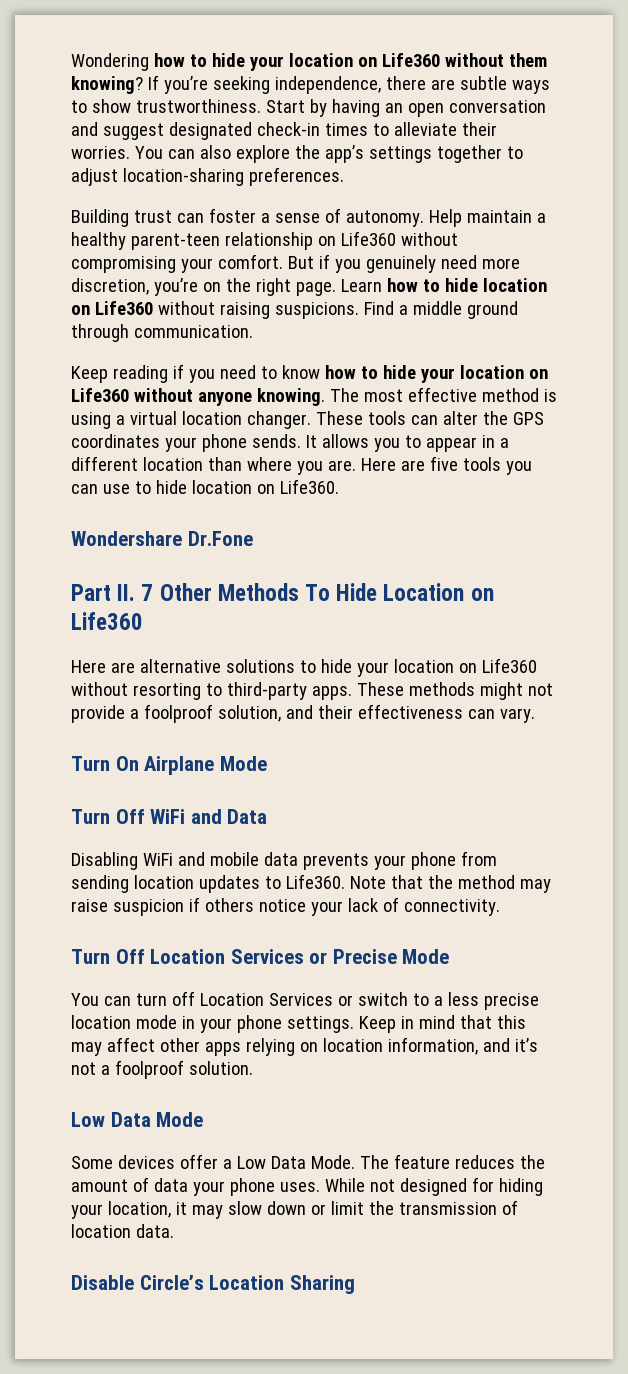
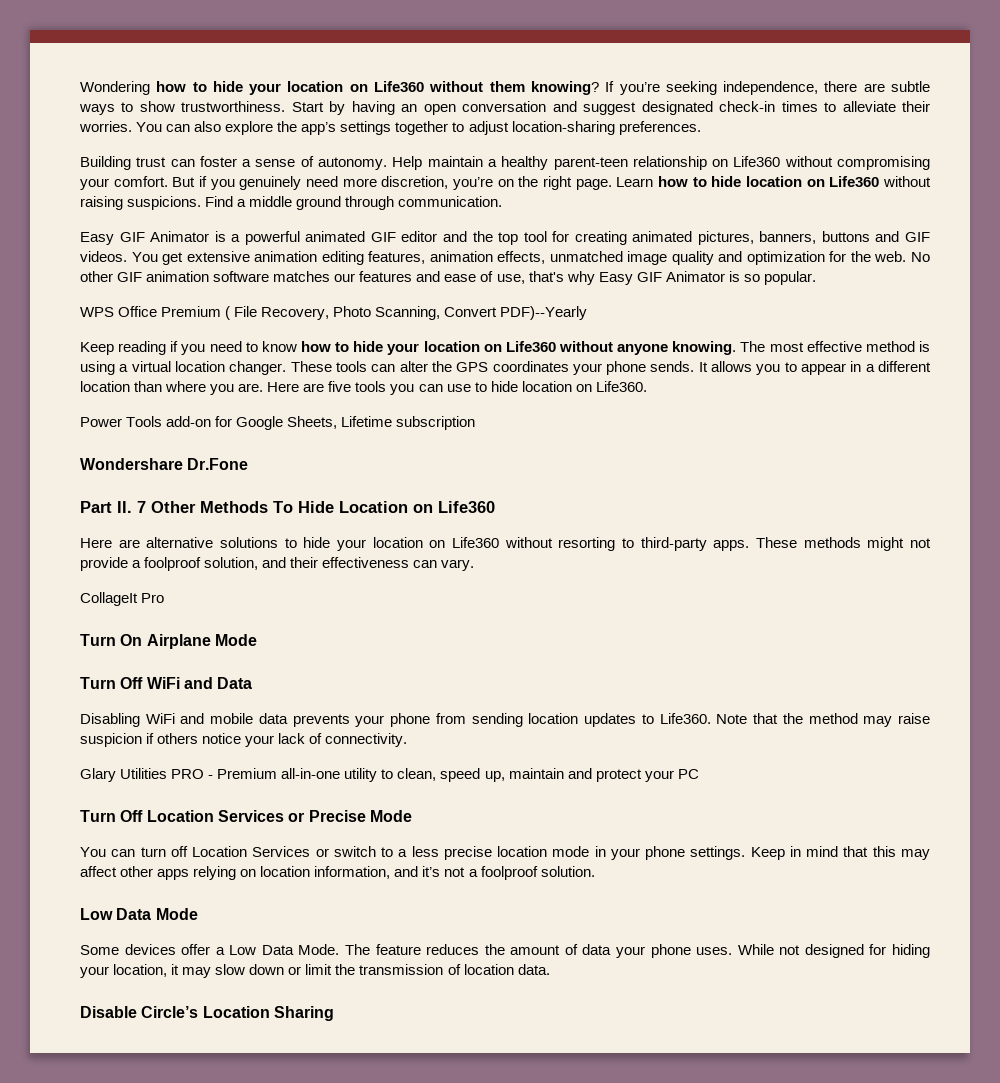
+ Easy GIF Animator is a powerful animated GIF editor and the top tool for creating animated pictures, banners, buttons and GIF videos. You get extensive animation editing features, animation effects, unmatched image quality and optimization for the web. No other GIF animation software matches our features and ease of use, that's why Easy GIF Animator is so popular.
+ WPS Office Premium ( File Recovery, Photo Scanning, Convert PDF)--Yearly
+ Power Tools add-on for Google Sheets, Lifetime subscription
+ CollageIt Pro
+ Glary Utilities PRO - Premium all-in-one utility to clean, speed up, maintain and protect your PC

